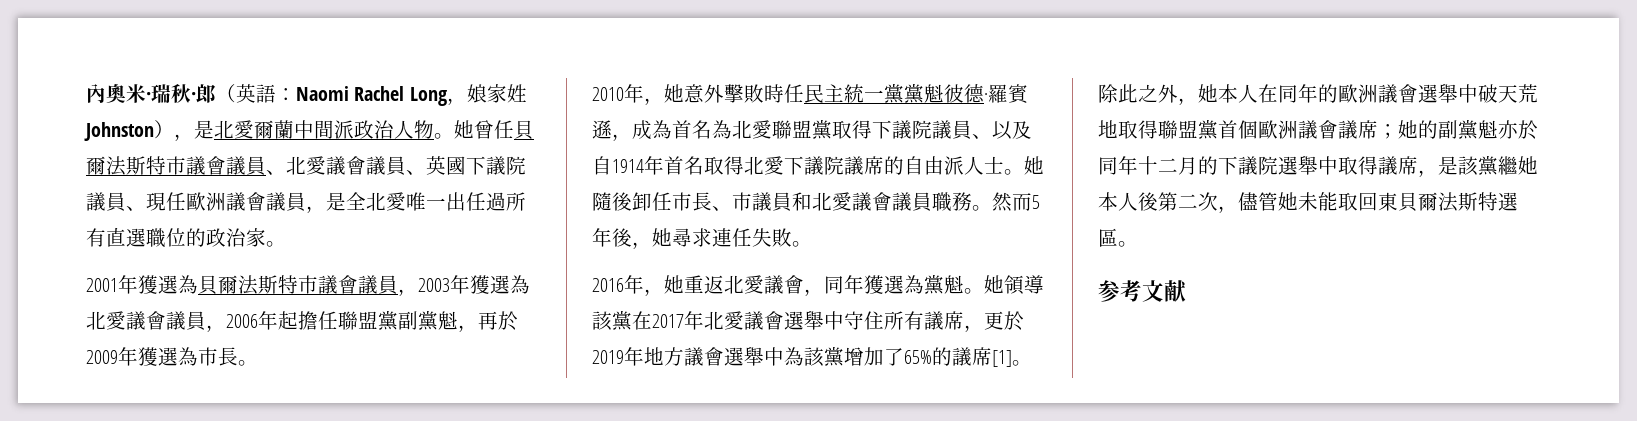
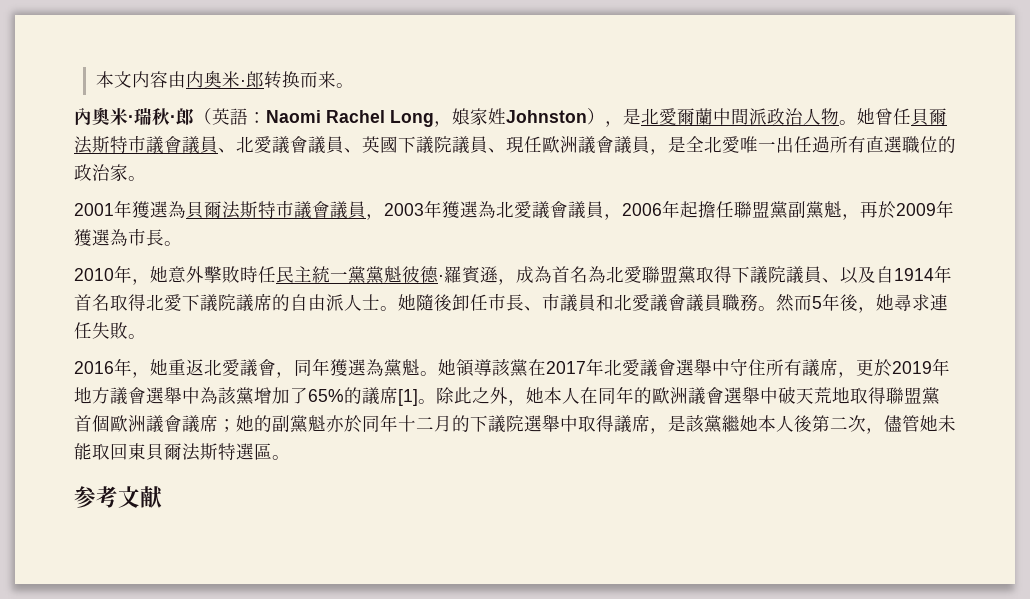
+ 本文内容由内奥米·郎转换而来。

